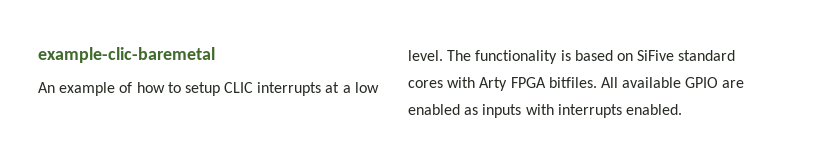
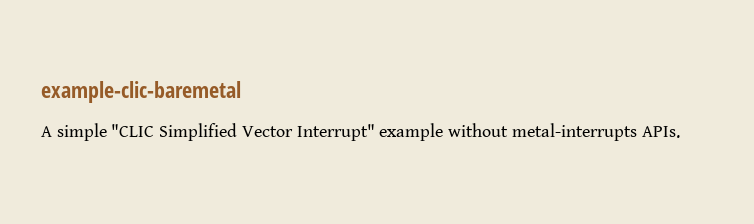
- An example of how to setup CLIC interrupts at a low level. The functionality is based on SiFive standard cores with Arty FPGA bitfiles. All available GPIO are enabled as inputs with interrupts enabled.
+ A simple "CLIC Simplified Vector Interrupt" example without metal-interrupts APIs.

